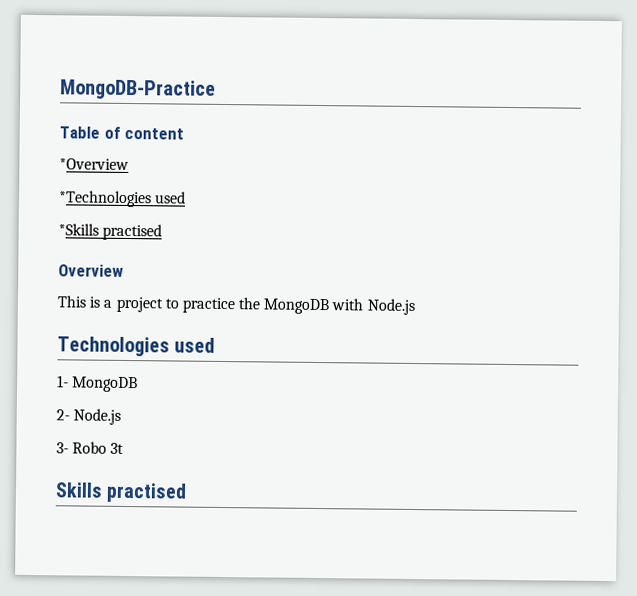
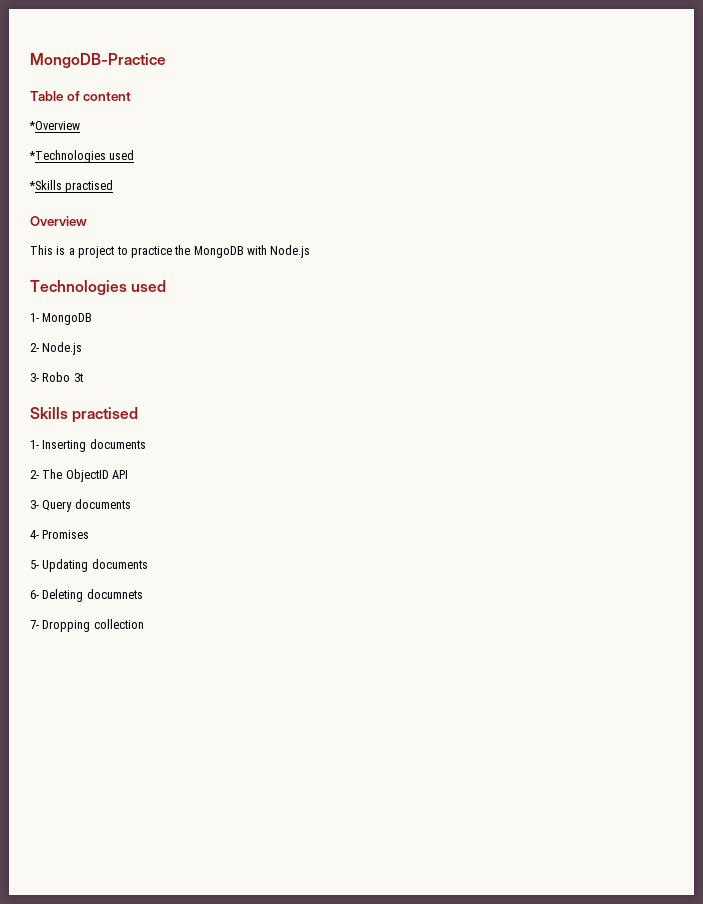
+ 1- Inserting documents
+ 2- The ObjectID API
+ 3- Query documents
+ 4- Promises
+ 5- Updating documents
+ 6- Deleting documnets
+ 7- Dropping collection

